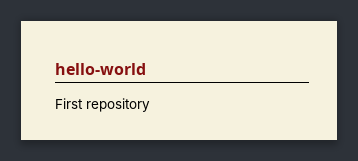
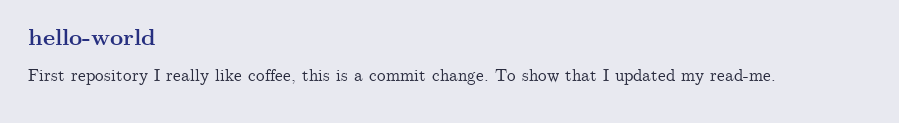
- First repository
+ First repository I really like coffee, this is a commit change. To show that I updated my read-me.

